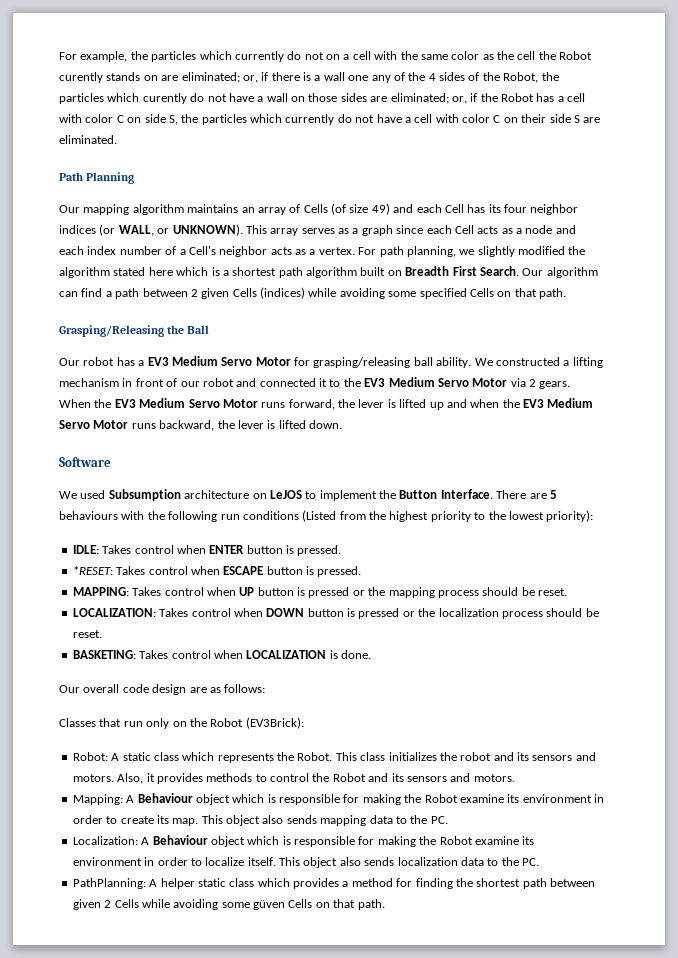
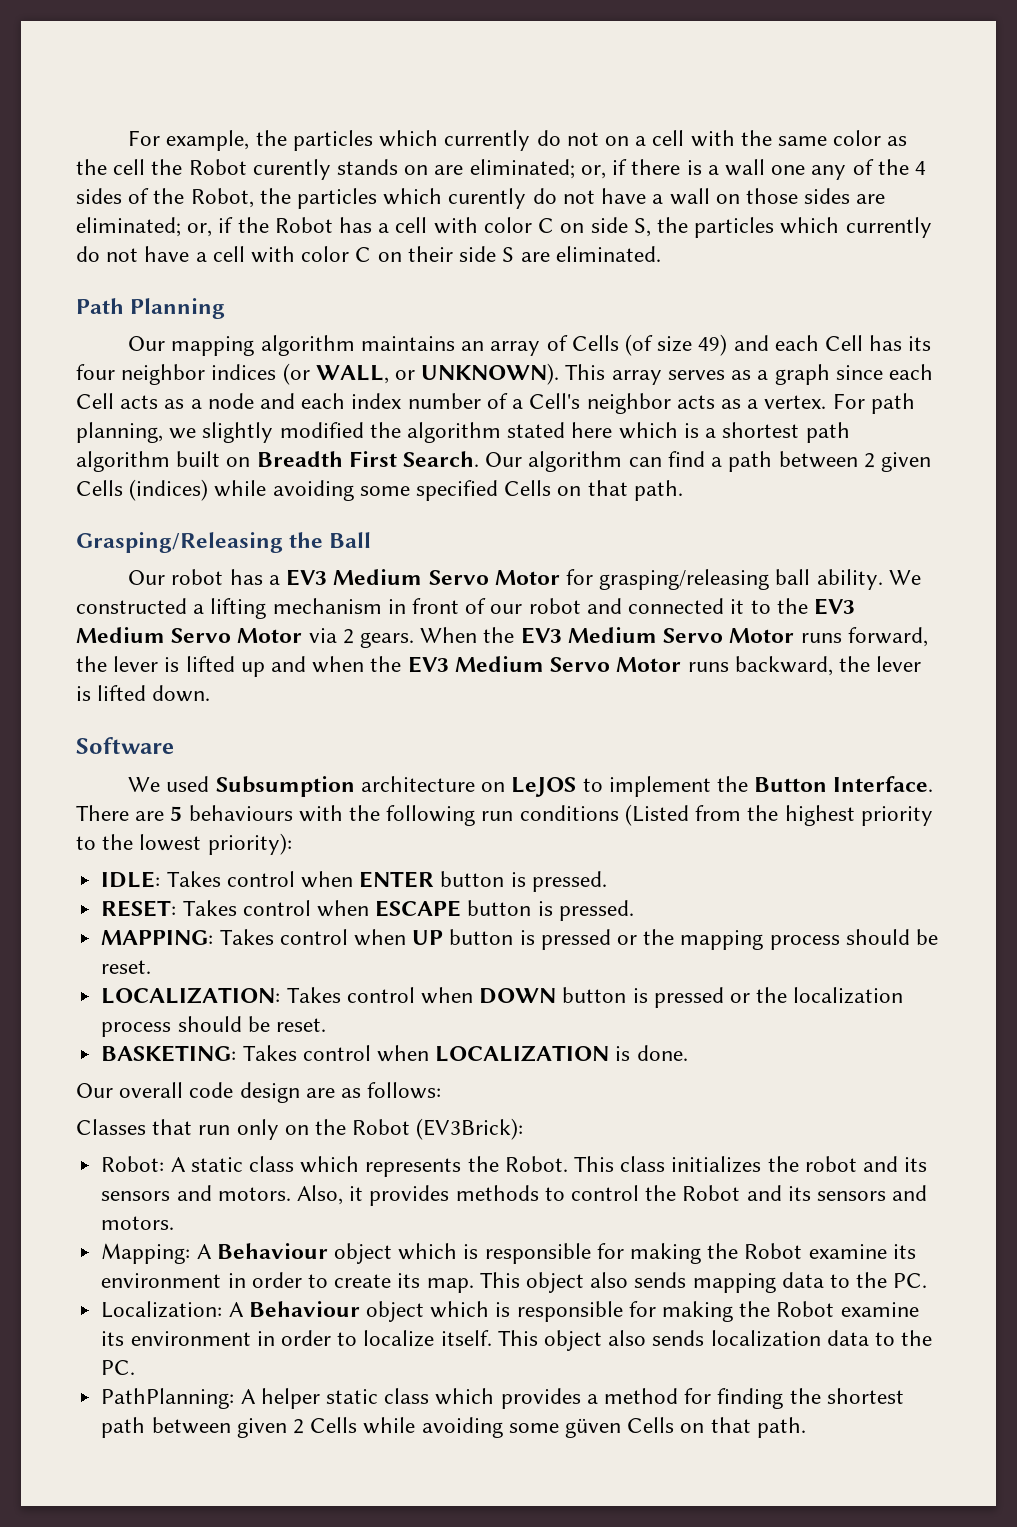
- *RESET: Takes control when ESCAPE button is pressed.
+ RESET: Takes control when ESCAPE button is pressed.

